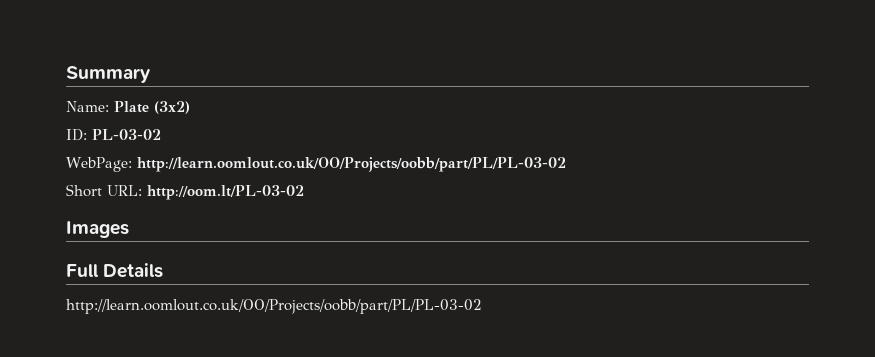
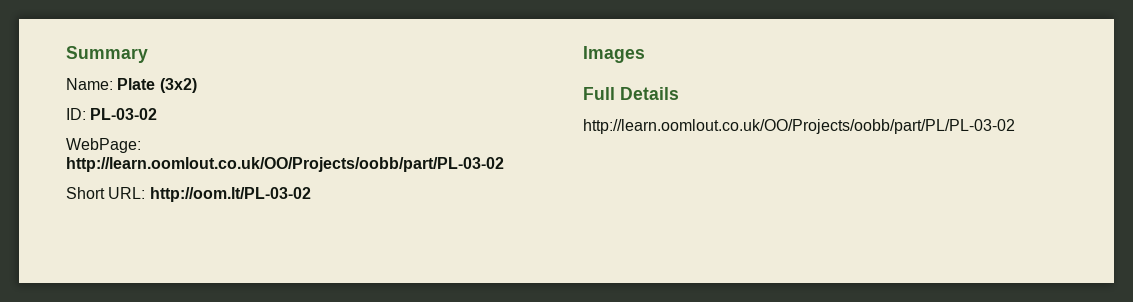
- WebPage: http://learn.oomlout.co.uk/OO/Projects/oobb/part/PL/PL-03-02
+ WebPage: http://learn.oomlout.co.uk/OO/Projects/oobb/part/PL-03-02

